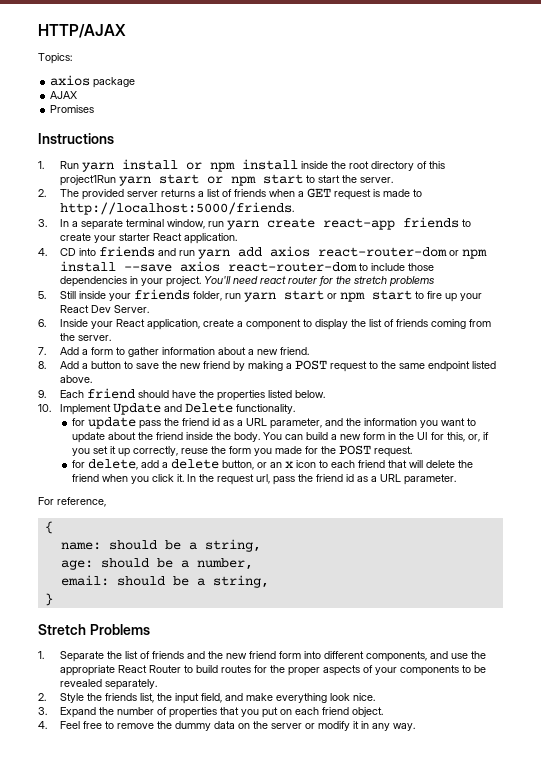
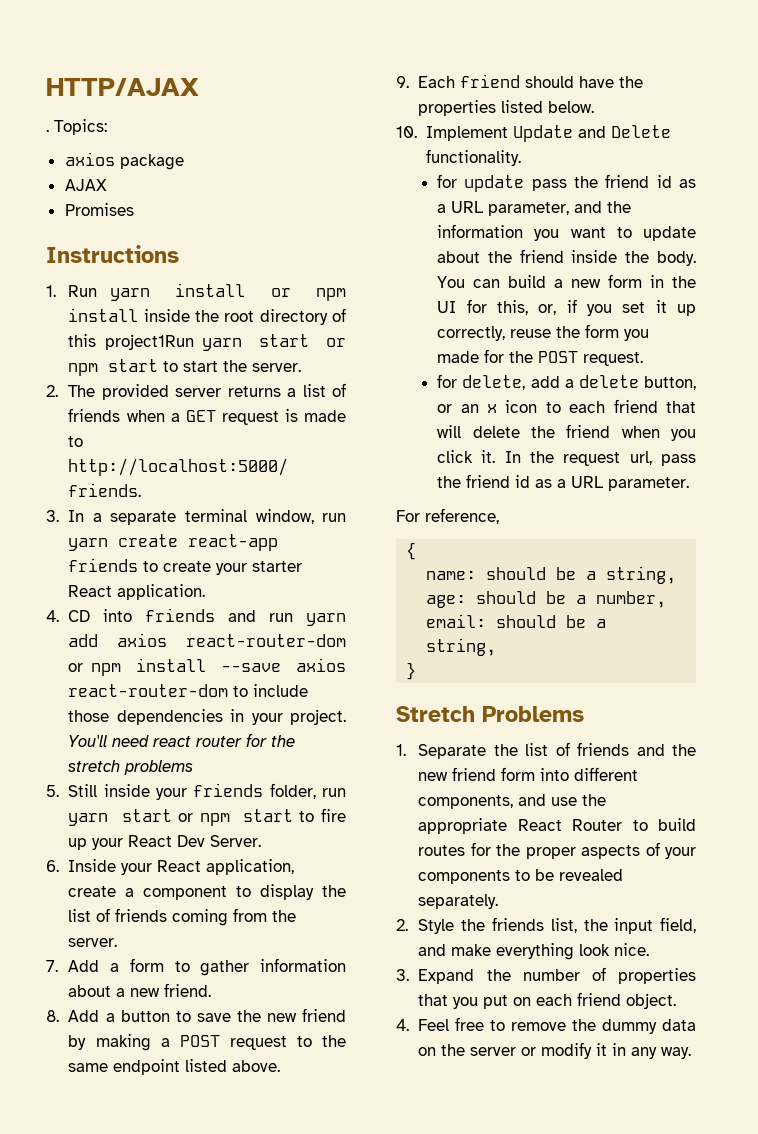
+ .

